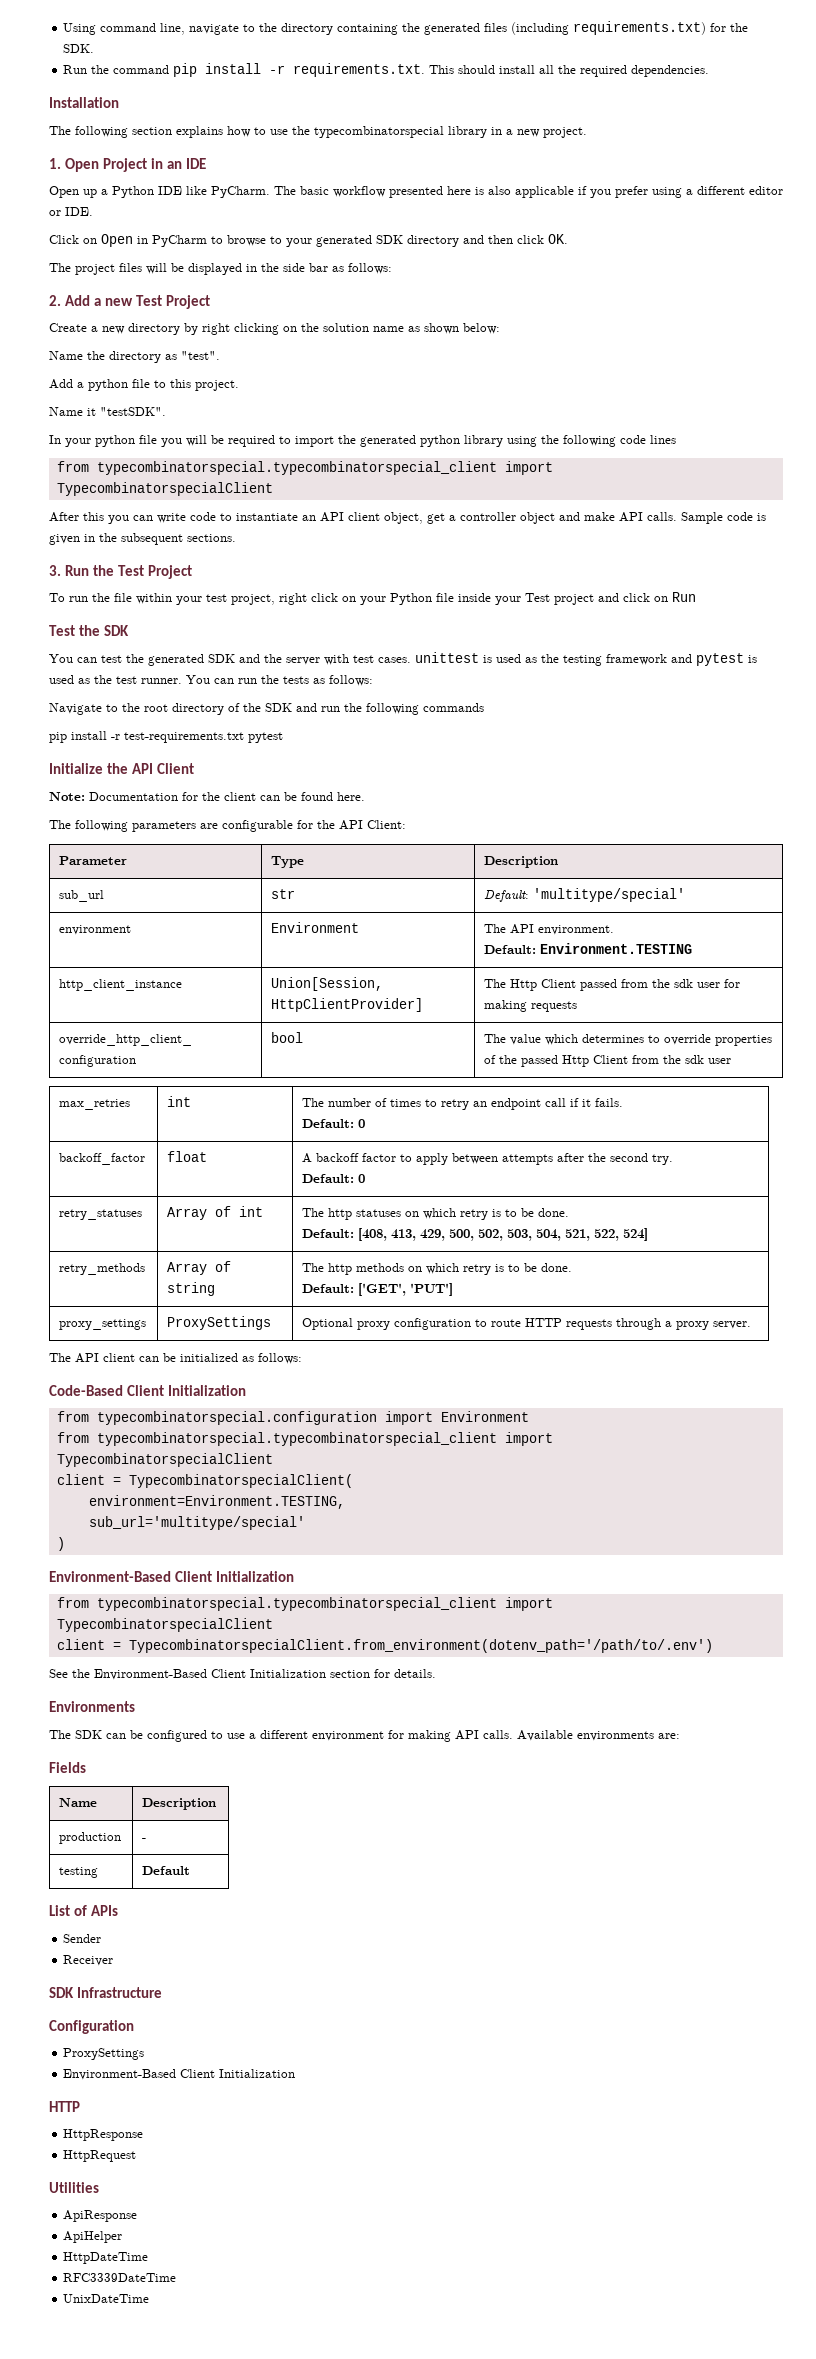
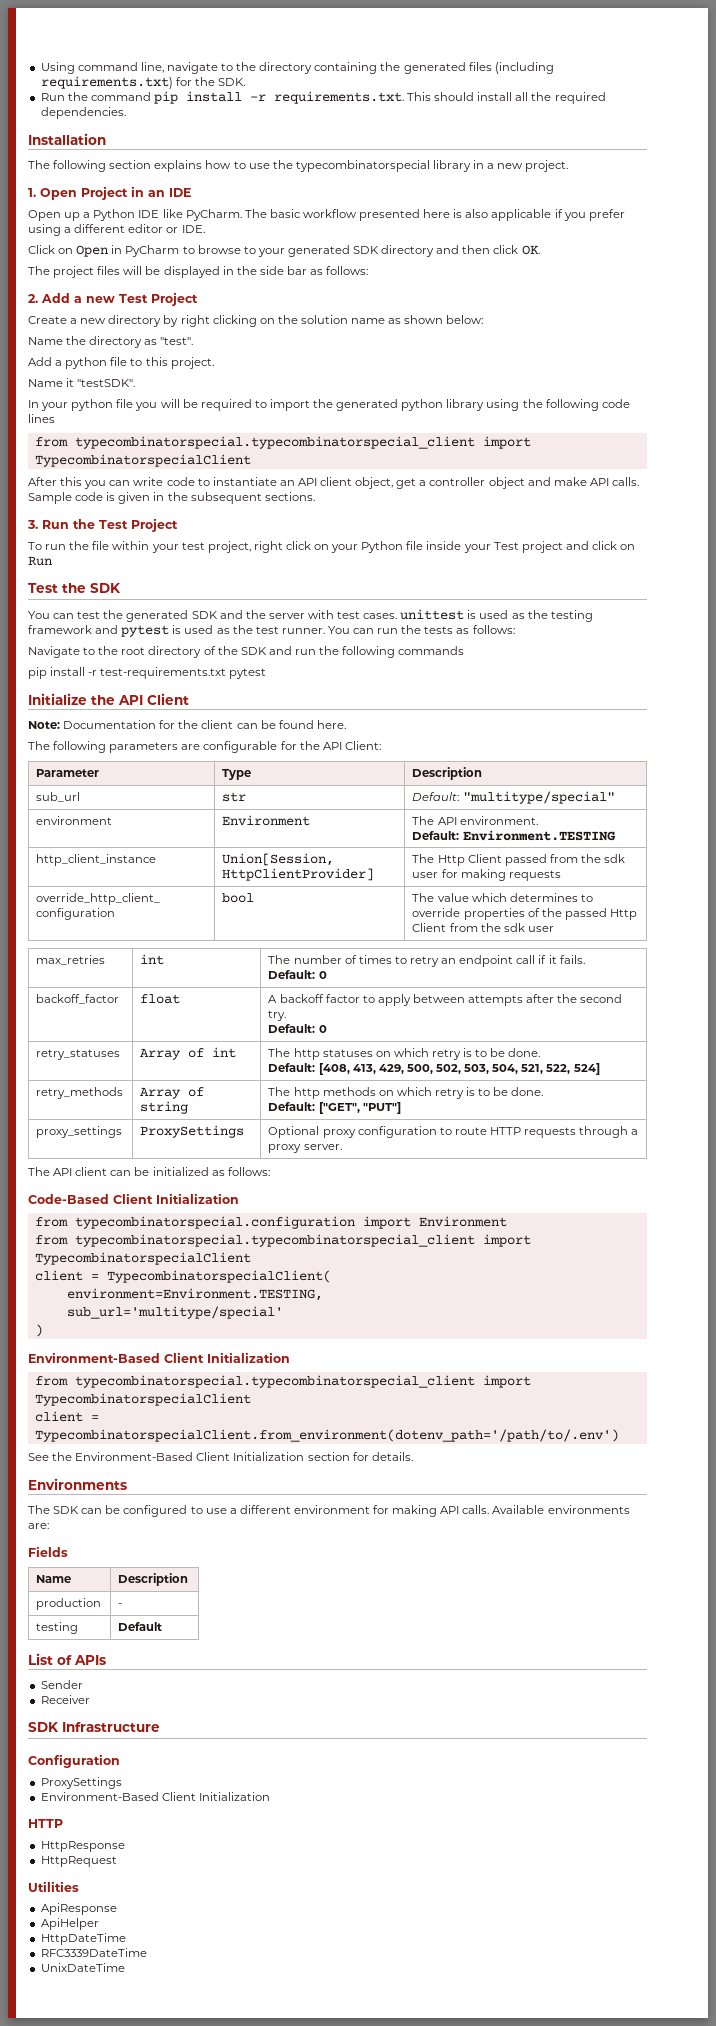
- sub_url | str | Default: 'multitype/special'
+ sub_url | str | Default: "multitype/special"
  retry_methods | Array of string | The http methods on which retry is to be done.
- Default: ['GET', 'PUT']
+ Default: ["GET", "PUT"]

